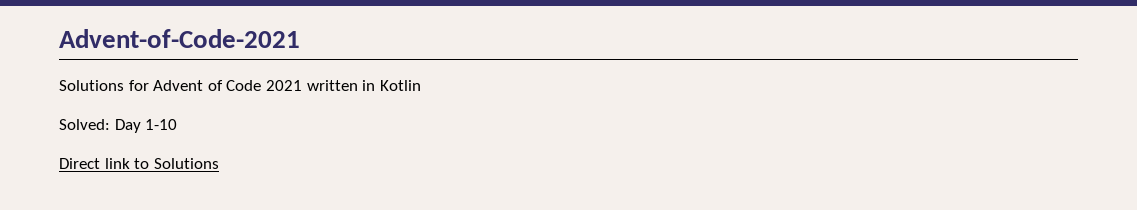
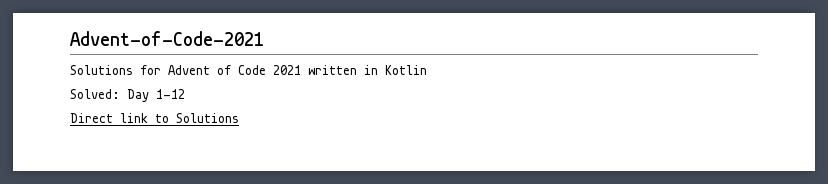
- Solved: Day 1-10
+ Solved: Day 1-12

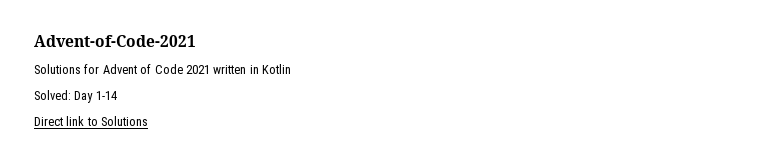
- Solved: Day 1-12
+ Solved: Day 1-14

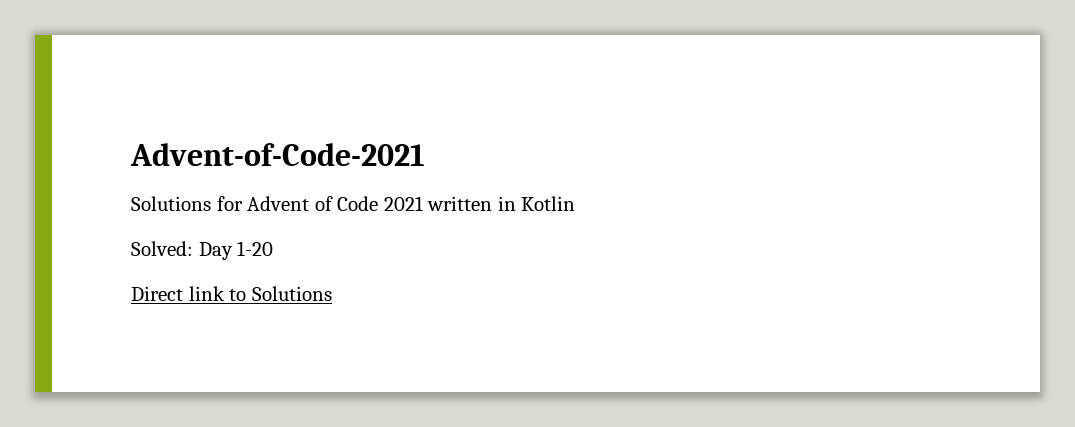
- Solved: Day 1-14
+ Solved: Day 1-20

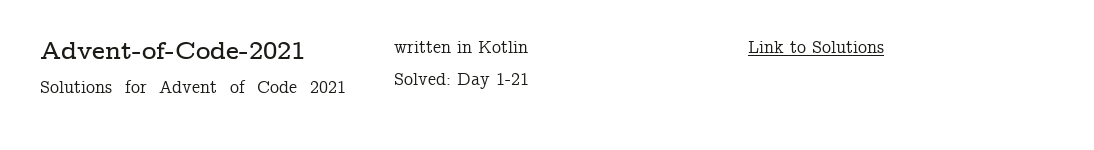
- Solved: Day 1-20
- Direct link to Solutions
+ Solved: Day 1-21
+ Link to Solutions

